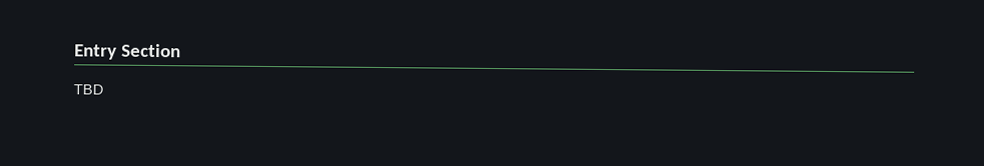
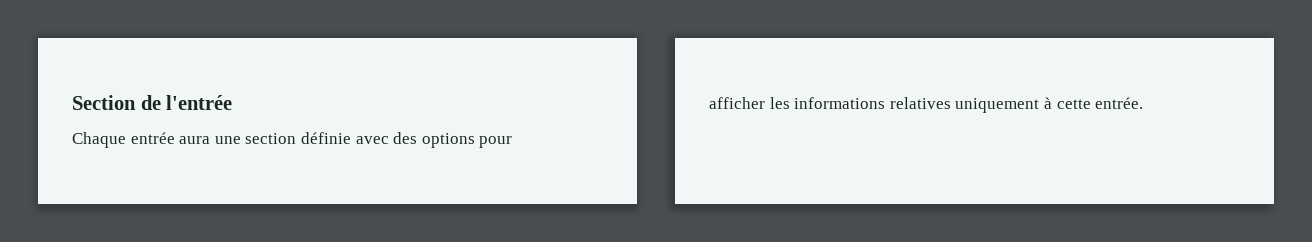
- Entry Section
- TBD
+ Section de l'entrée
+ Chaque entrée aura une section définie avec des options pour afficher les informations relatives uniquement à cette entrée.

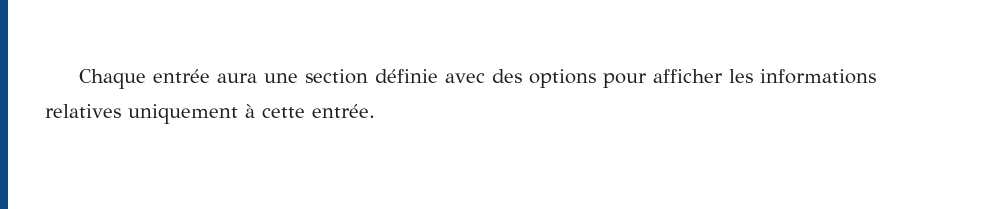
- Section de l'entrée

